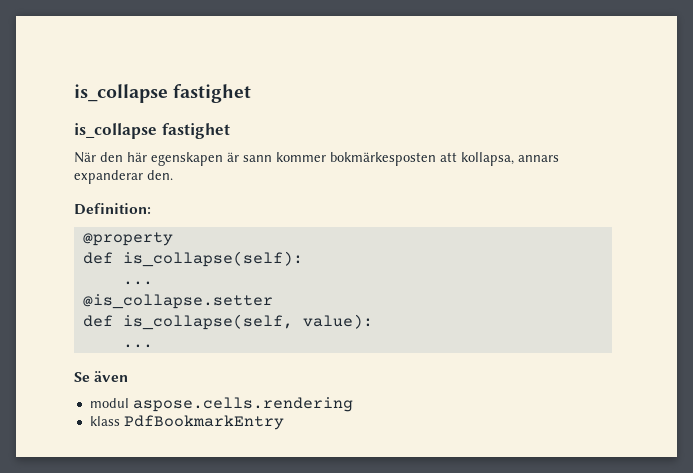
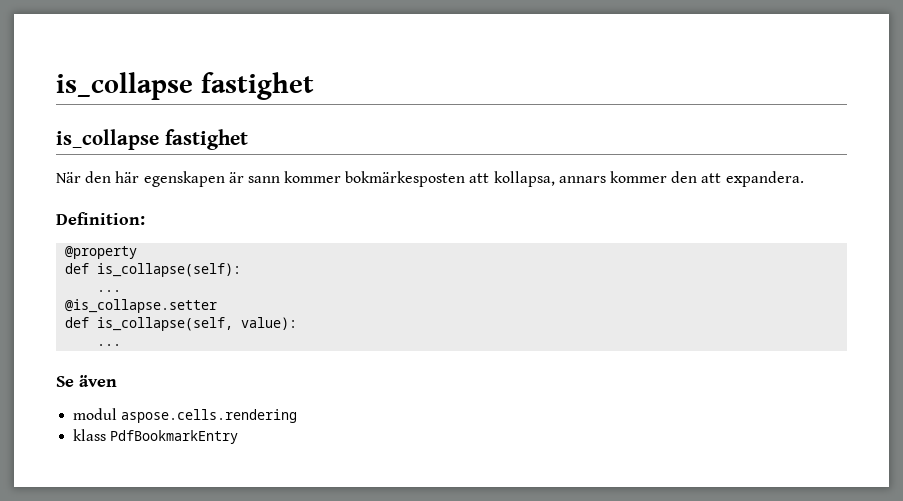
- När den här egenskapen är sann kommer bokmärkesposten att kollapsa, annars expanderar den.
+ När den här egenskapen är sann kommer bokmärkesposten att kollapsa, annars kommer den att expandera.

